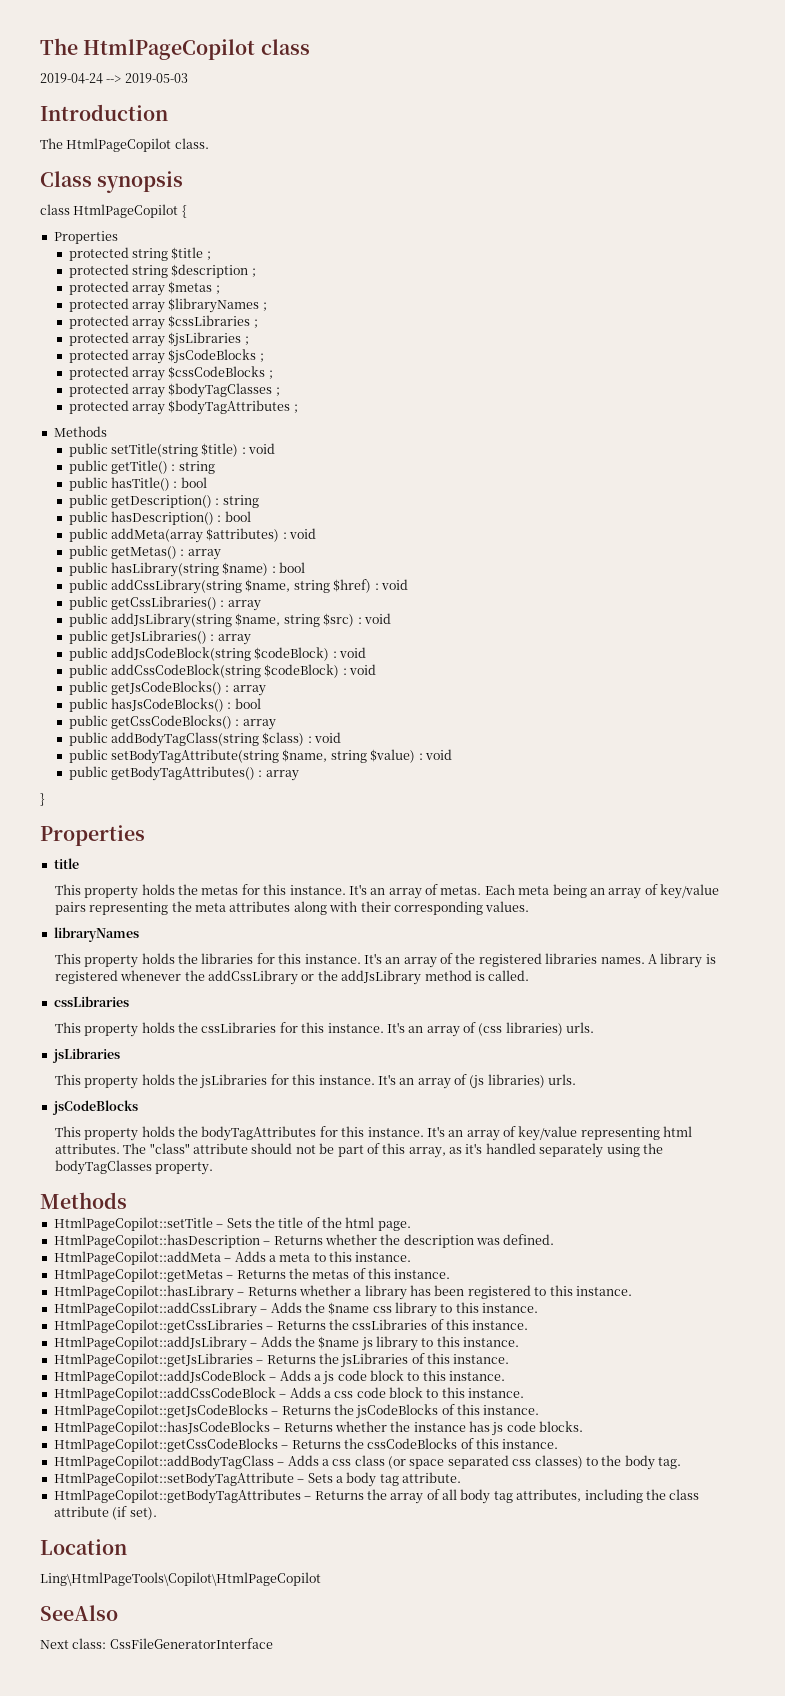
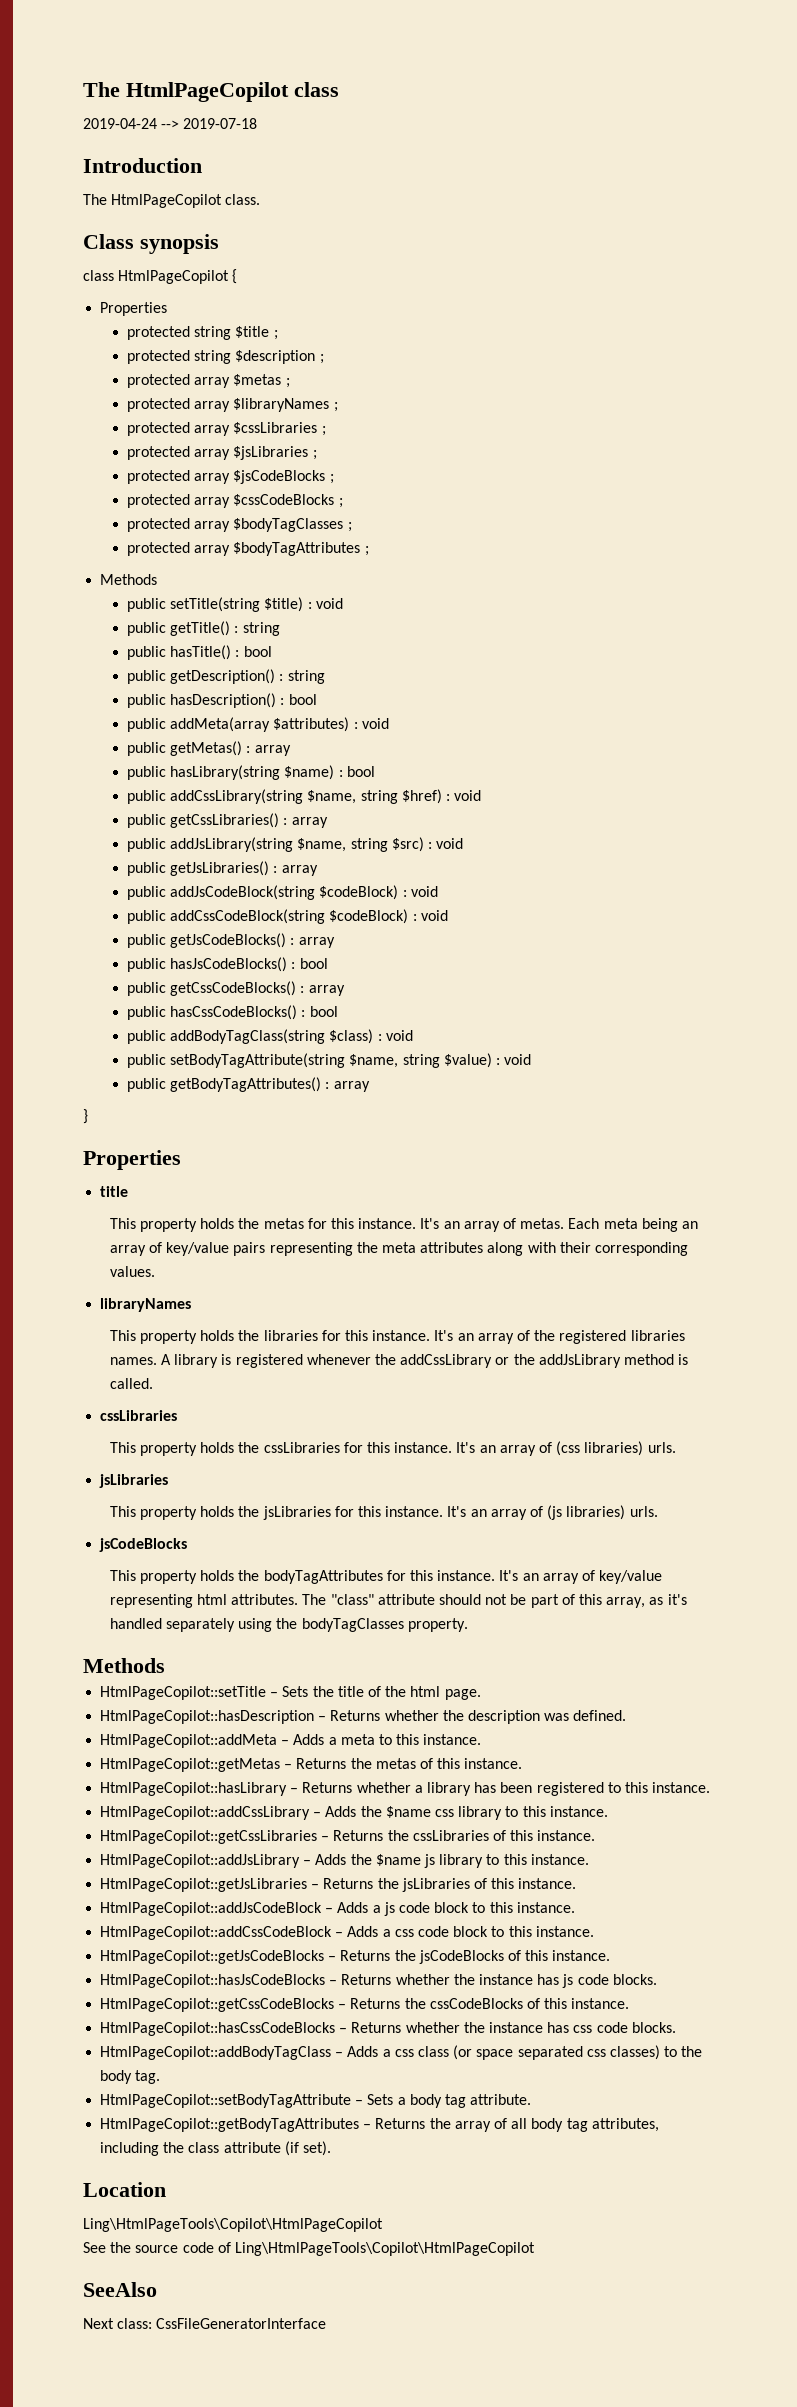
- 2019-04-24 --> 2019-05-03
+ 2019-04-24 --> 2019-07-18
+ public hasCssCodeBlocks() : bool
+ HtmlPageCopilot::hasCssCodeBlocks – Returns whether the instance has css code blocks.
+ See the source code of Ling\HtmlPageTools\Copilot\HtmlPageCopilot

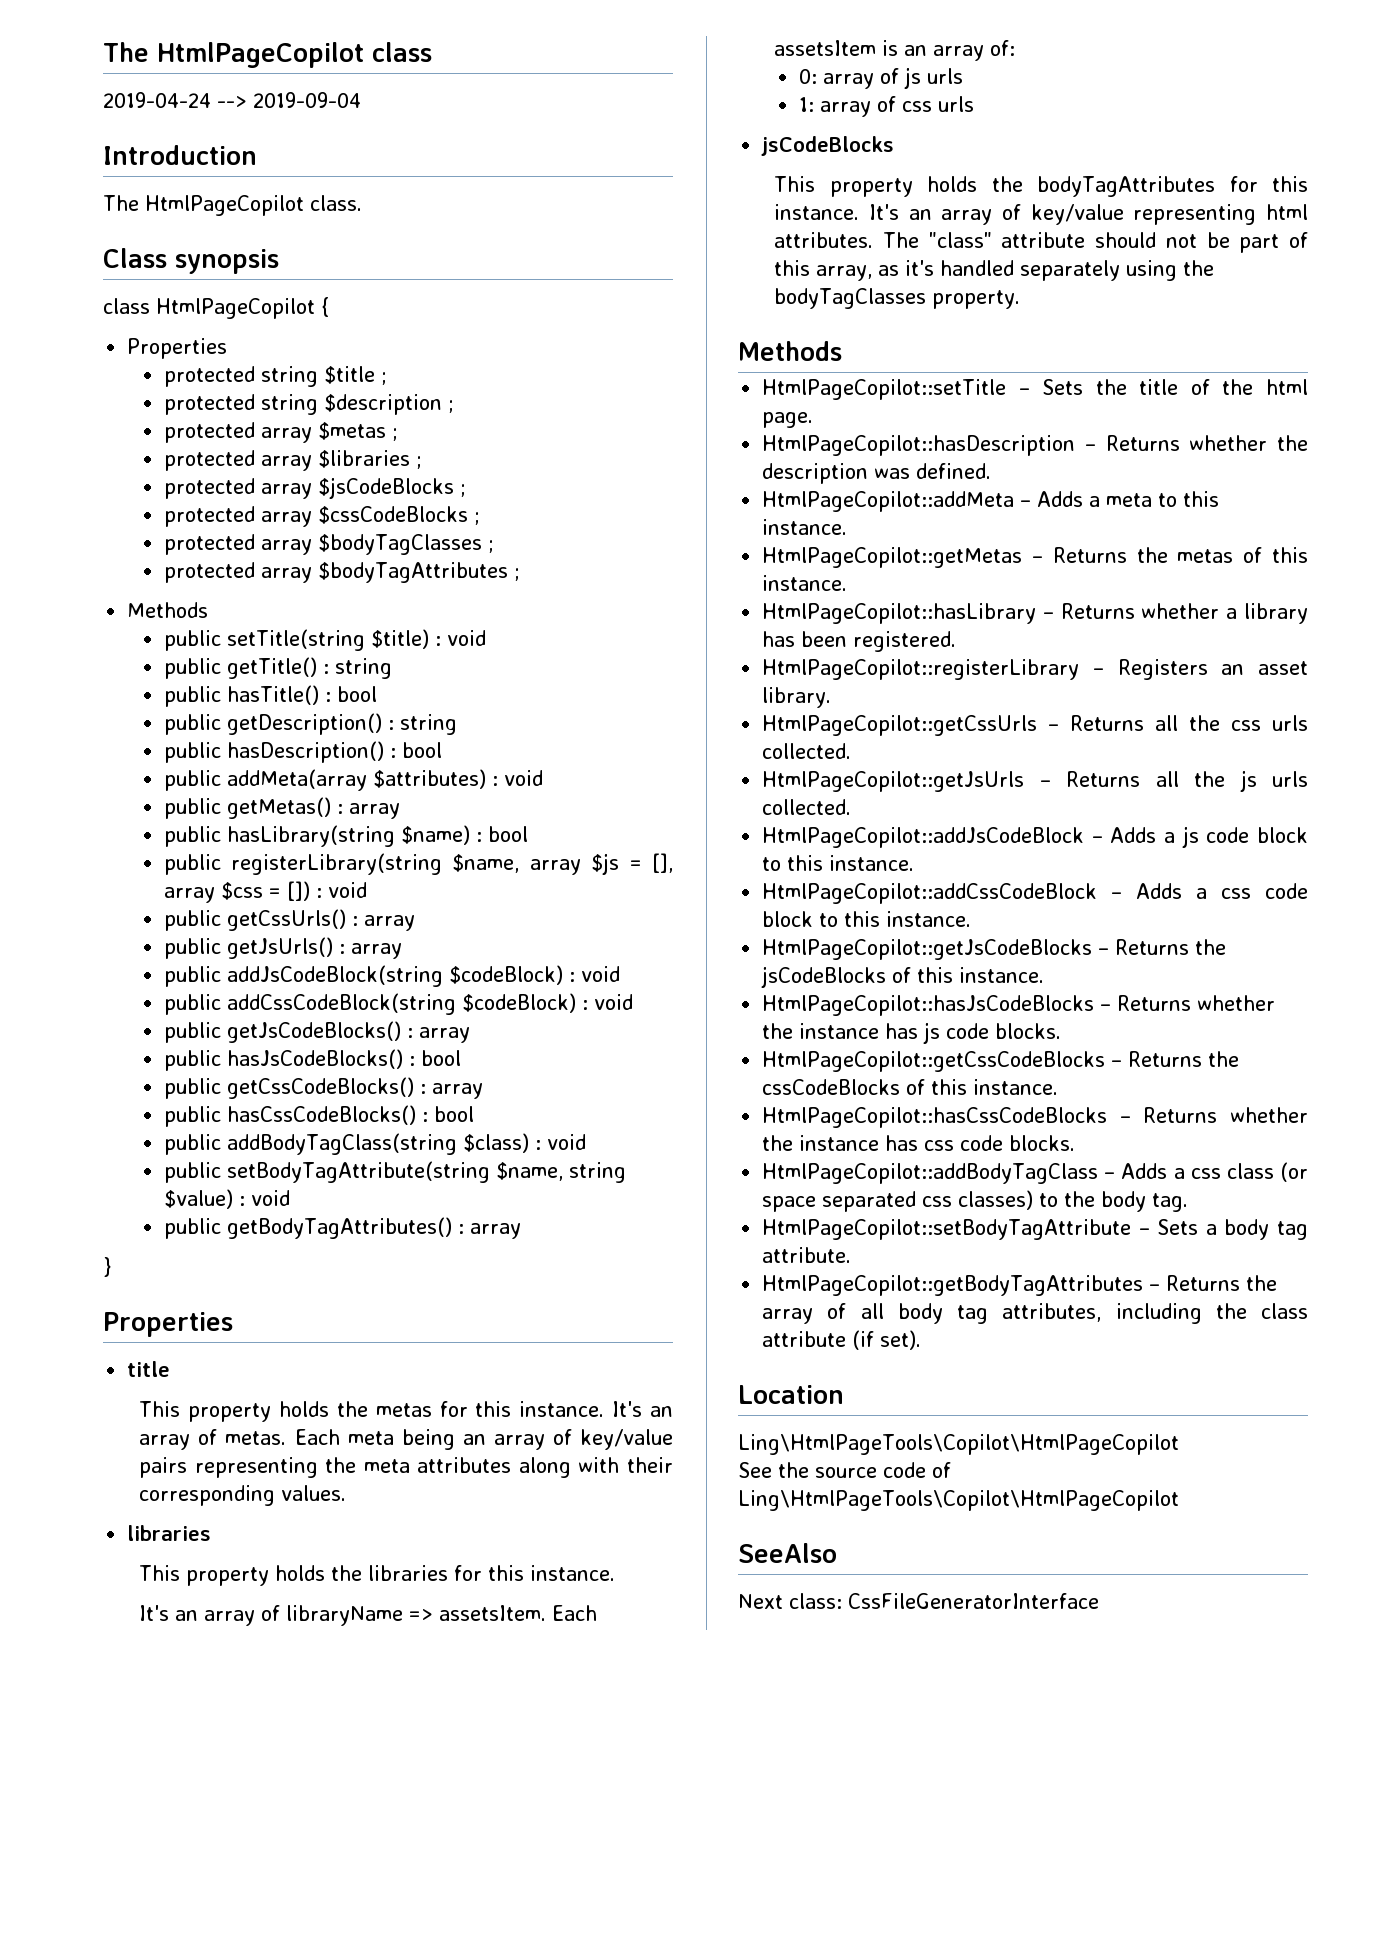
- 2019-04-24 --> 2019-07-18
+ 2019-04-24 --> 2019-09-04
- protected array $libraryNames ;
- protected array $cssLibraries ;
- protected array $jsLibraries ;
+ protected array $libraries ;
- public addCssLibrary(string $name, string $href) : void
- public getCssLibraries() : array
- public addJsLibrary(string $name, string $src) : void
- public getJsLibraries() : array
+ public registerLibrary(string $name, array $js = [], array $css = []) : void
+ public getCssUrls() : array
+ public getJsUrls() : array
  Each meta being an array of key/value pairs representing the meta attributes along with their corresponding values.
- libraryNames
+ libraries
- This property holds the libraries for this instance. It's an array of the registered libraries names. A library is registered whenever the addCssLibrary or the addJsLibrary method is called.
- cssLibraries
- This property holds the cssLibraries for this instance. It's an array of (css libraries) urls.
- jsLibraries
- This property holds the jsLibraries for this instance. It's an array of (js libraries) urls.
+ This property holds the libraries for this instance.
+ It's an array of libraryName => assetsItem. Each assetsItem is an array of:
+ 0: array of js urls
+ 1: array of css urls
- HtmlPageCopilot::hasLibrary – Returns whether a library has been registered to this instance.
- HtmlPageCopilot::addCssLibrary – Adds the $name css library to this instance.
- HtmlPageCopilot::getCssLibraries – Returns the cssLibraries of this instance.
- HtmlPageCopilot::addJsLibrary – Adds the $name js library to this instance.
- HtmlPageCopilot::getJsLibraries – Returns the jsLibraries of this instance.
+ HtmlPageCopilot::hasLibrary – Returns whether a library has been registered.
+ HtmlPageCopilot::registerLibrary – Registers an asset library.
+ HtmlPageCopilot::getCssUrls – Returns all the css urls collected.
+ HtmlPageCopilot::getJsUrls – Returns all the js urls collected.

